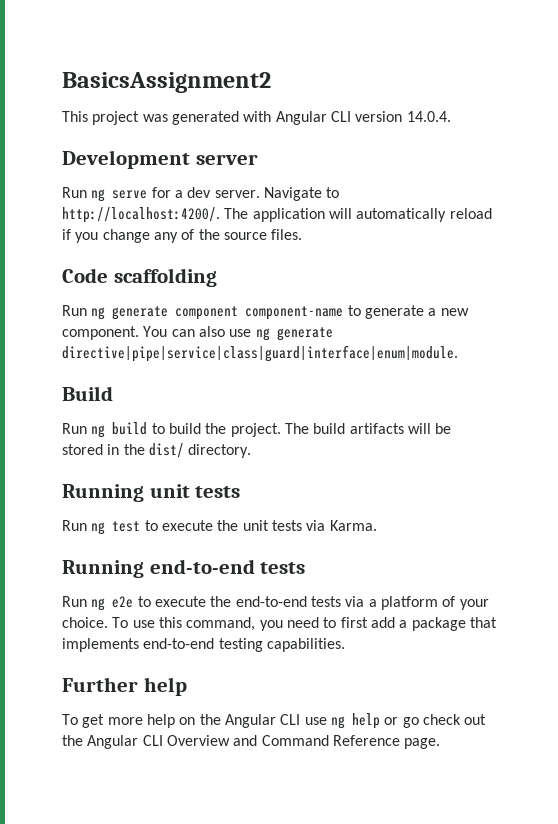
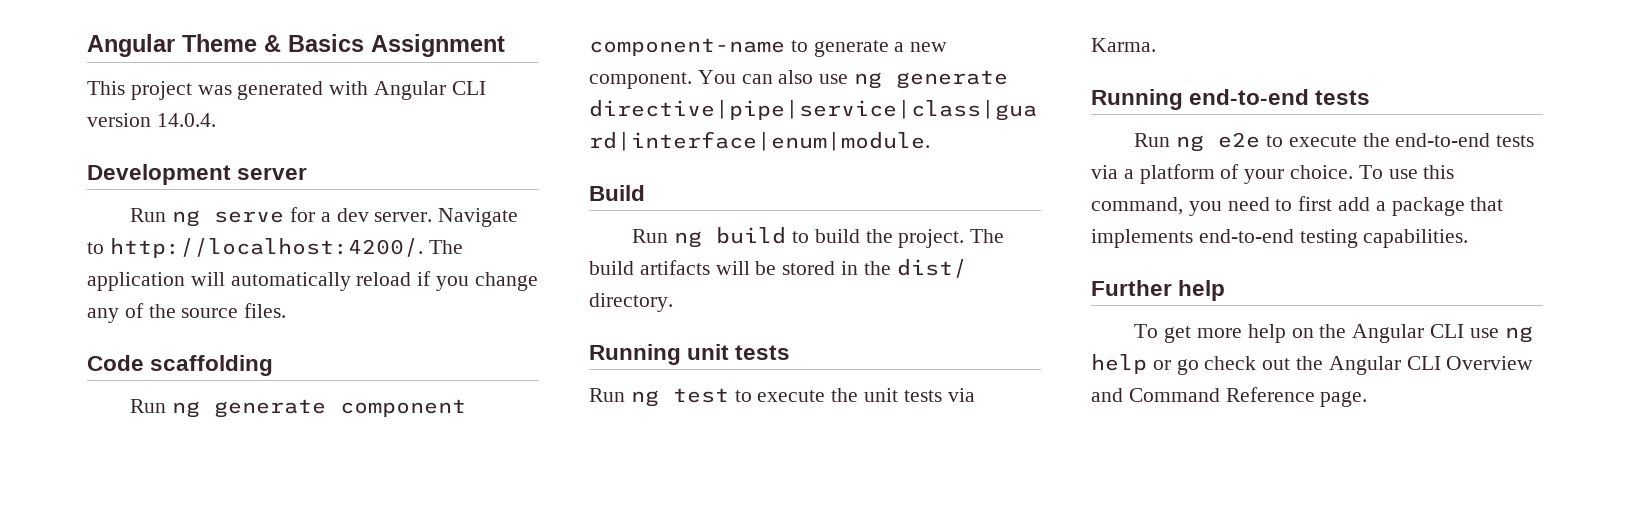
- BasicsAssignment2
+ Angular Theme & Basics Assignment

